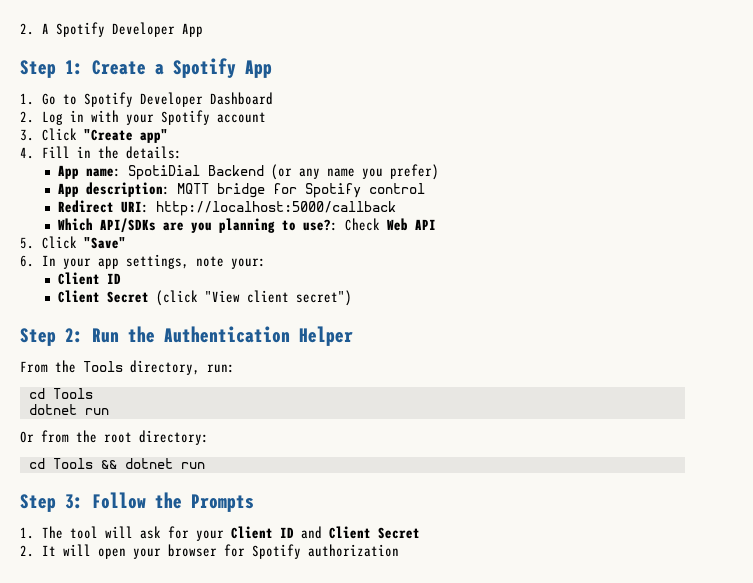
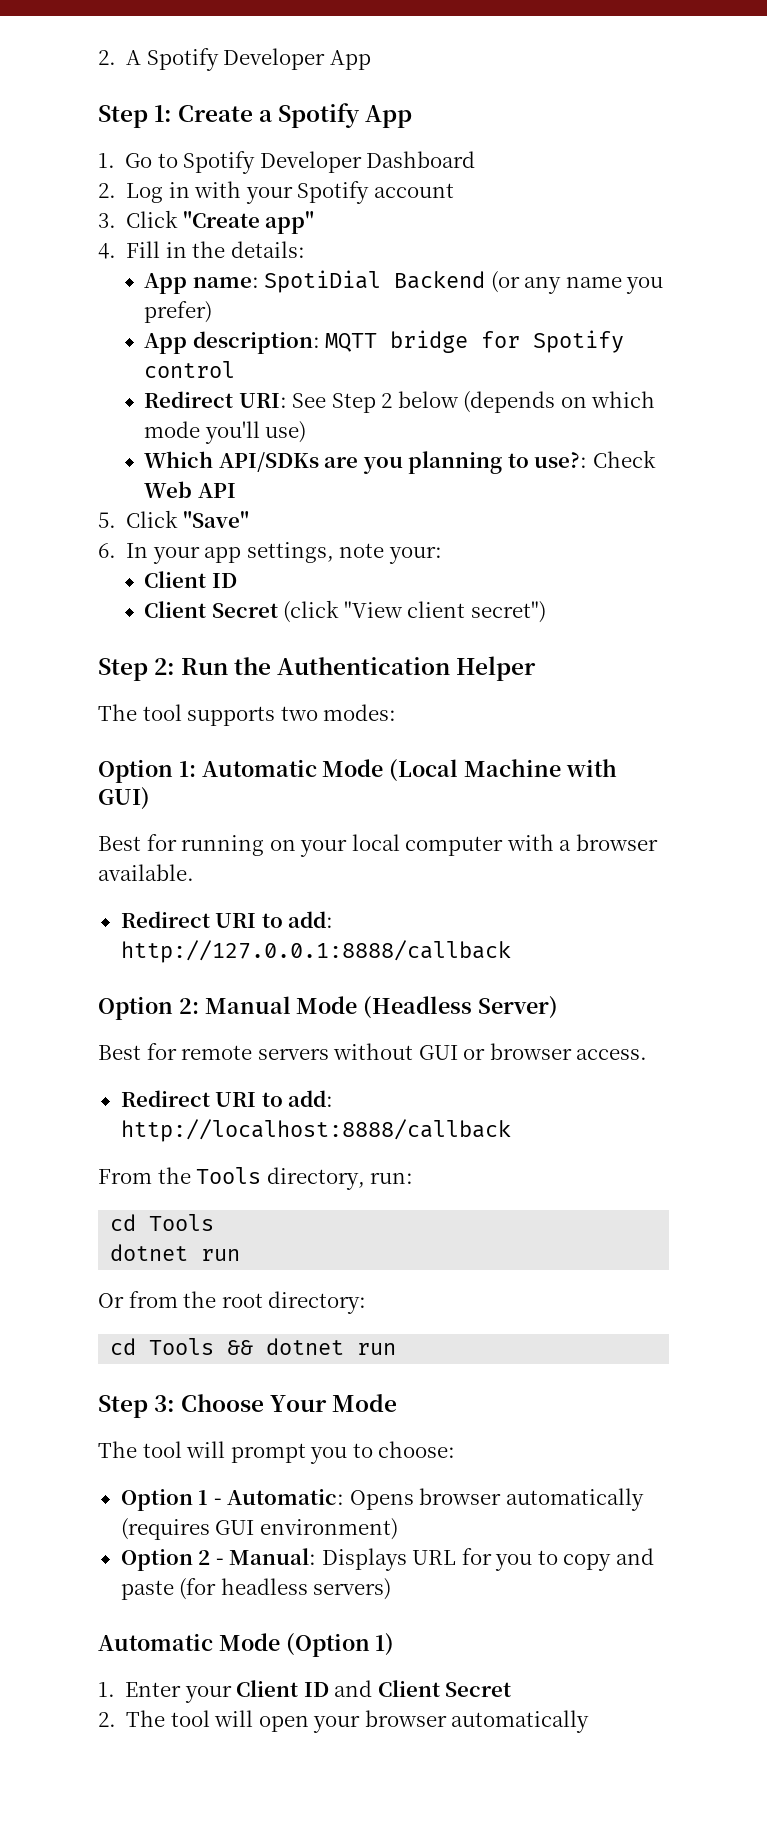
- Redirect URI: http://localhost:5000/callback
+ Redirect URI: See Step 2 below (depends on which mode you'll use)
+ The tool supports two modes:
+ Option 1: Automatic Mode (Local Machine with GUI)
+ Best for running on your local computer with a browser available.
+ Redirect URI to add: http://127.0.0.1:8888/callback
+ Option 2: Manual Mode (Headless Server)
+ Best for remote servers without GUI or browser access.
+ Redirect URI to add: http://localhost:8888/callback
- Step 3: Follow the Prompts
- 1. The tool will ask for your Client ID and Client Secret
+ Step 3: Choose Your Mode
+ The tool will prompt you to choose:
+ Option 1 - Automatic: Opens browser automatically (requires GUI environment)
+ Option 2 - Manual: Displays URL for you to copy and paste (for headless servers)
+ Automatic Mode (Option 1)
+ 1. Enter your Client ID and Client Secret
- 2. It will open your browser for Spotify authorization
+ 2. The tool will open your browser automatically

